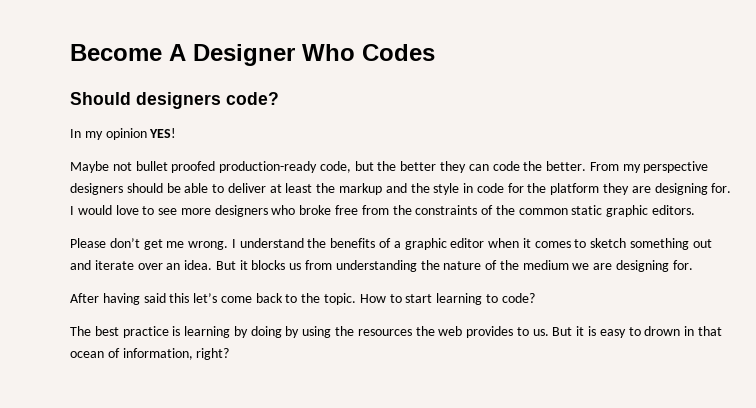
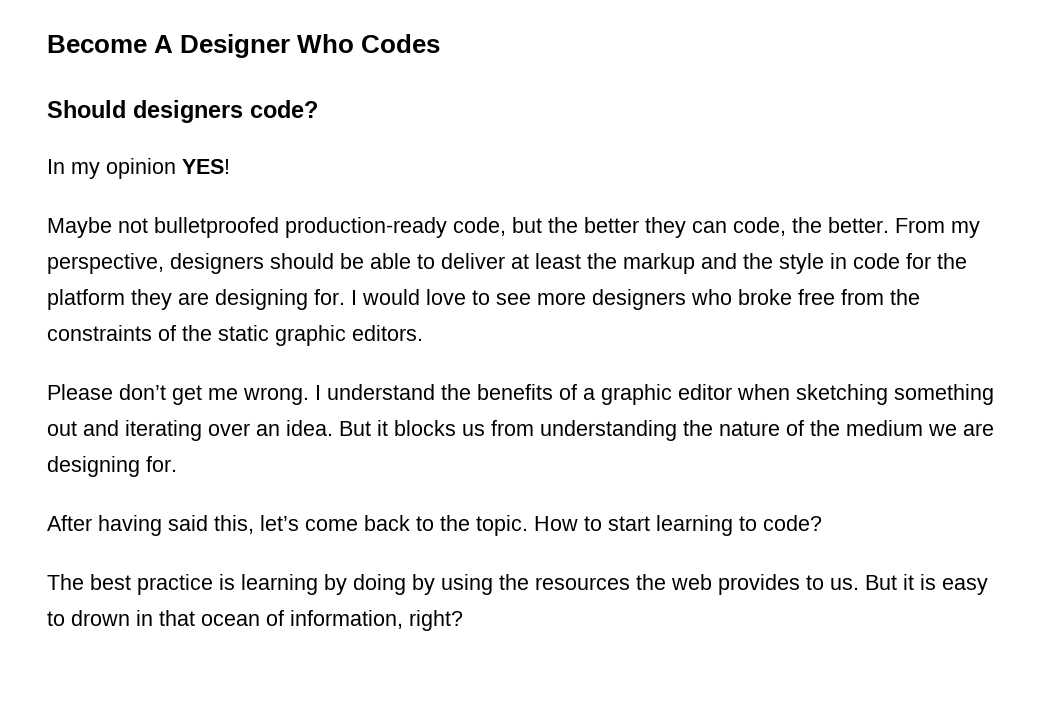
- Maybe not bullet proofed production-ready code, but the better they can code the better.
+ Maybe not bulletproofed production-ready code, but the better they can code, the better.
- From my perspective designers should be able to deliver at least the markup and the style in code for the platform they are designing for.
+ From my perspective, designers should be able to deliver at least the markup and the style in code for the platform they are designing for.
- I would love to see more designers who broke free from the constraints of the common static graphic editors.
+ I would love to see more designers who broke free from the constraints of the static graphic editors.
- I understand the benefits of a graphic editor when it comes to sketch something out and iterate over an idea.
+ I understand the benefits of a graphic editor when sketching something out and iterating over an idea.
- After having said this let’s come back to the topic.
+ After having said this, let’s come back to the topic.

